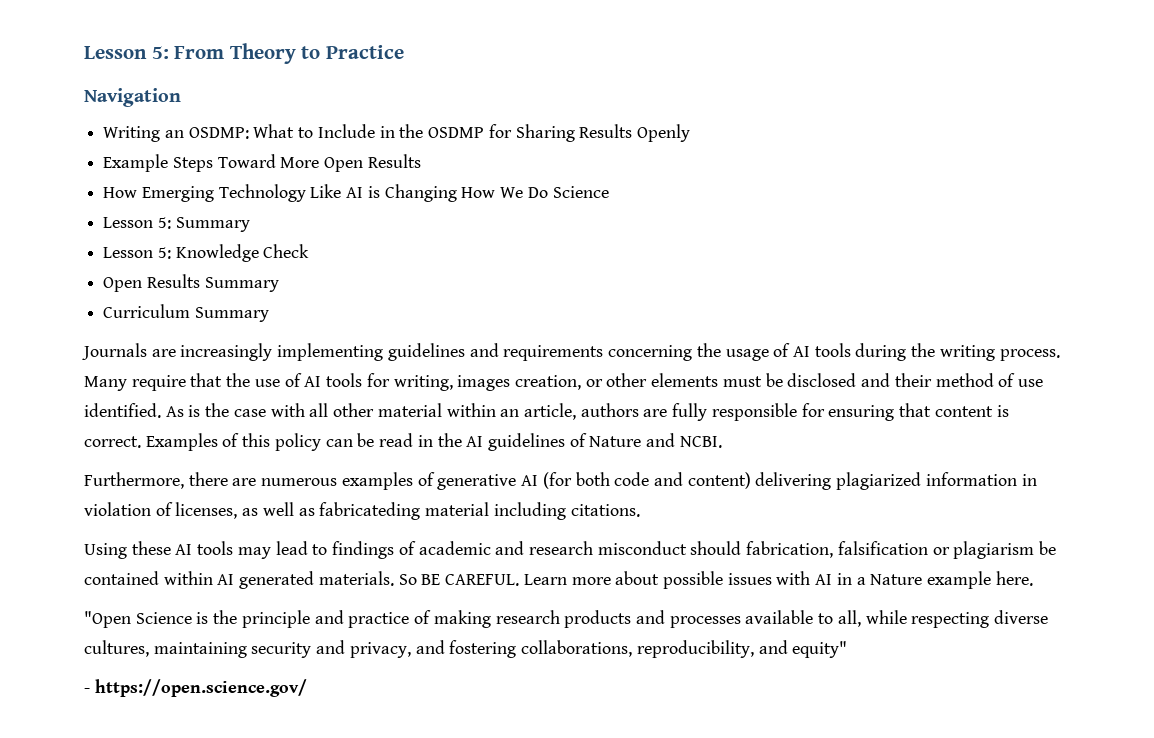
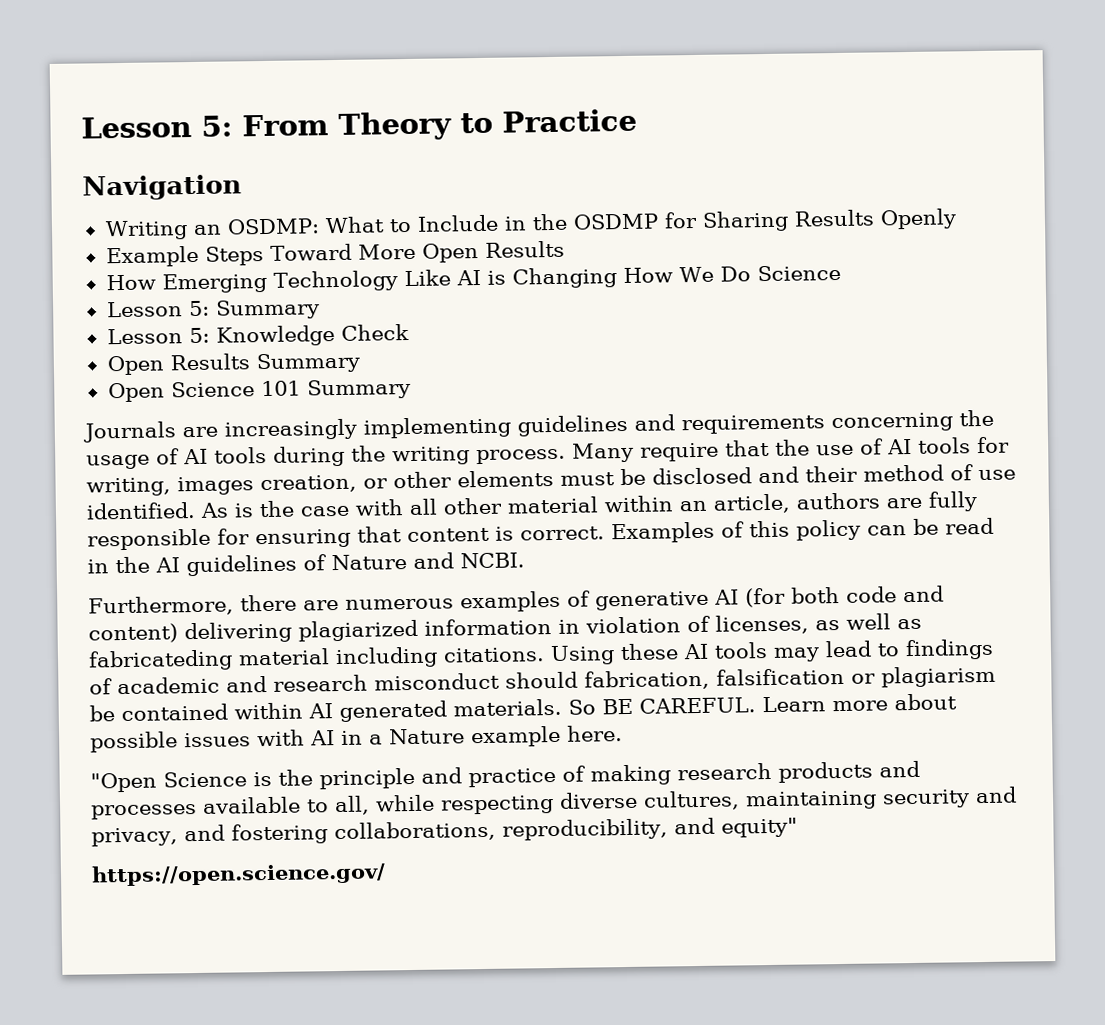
- Curriculum Summary
+ Open Science 101 Summary
- Furthermore, there are numerous examples of generative AI (for both code and content) delivering plagiarized information in violation of licenses, as well as fabricateding material including citations.
- Using these AI tools may lead to findings of academic and research misconduct should fabrication, falsification or plagiarism be contained within AI generated materials.
+ Furthermore, there are numerous examples of generative AI (for both code and content) delivering plagiarized information in violation of licenses, as well as fabricateding material including citations. Using these AI tools may lead to findings of academic and research misconduct should fabrication, falsification or plagiarism be contained within AI generated materials.
- - https://open.science.gov/
+ https://open.science.gov/

